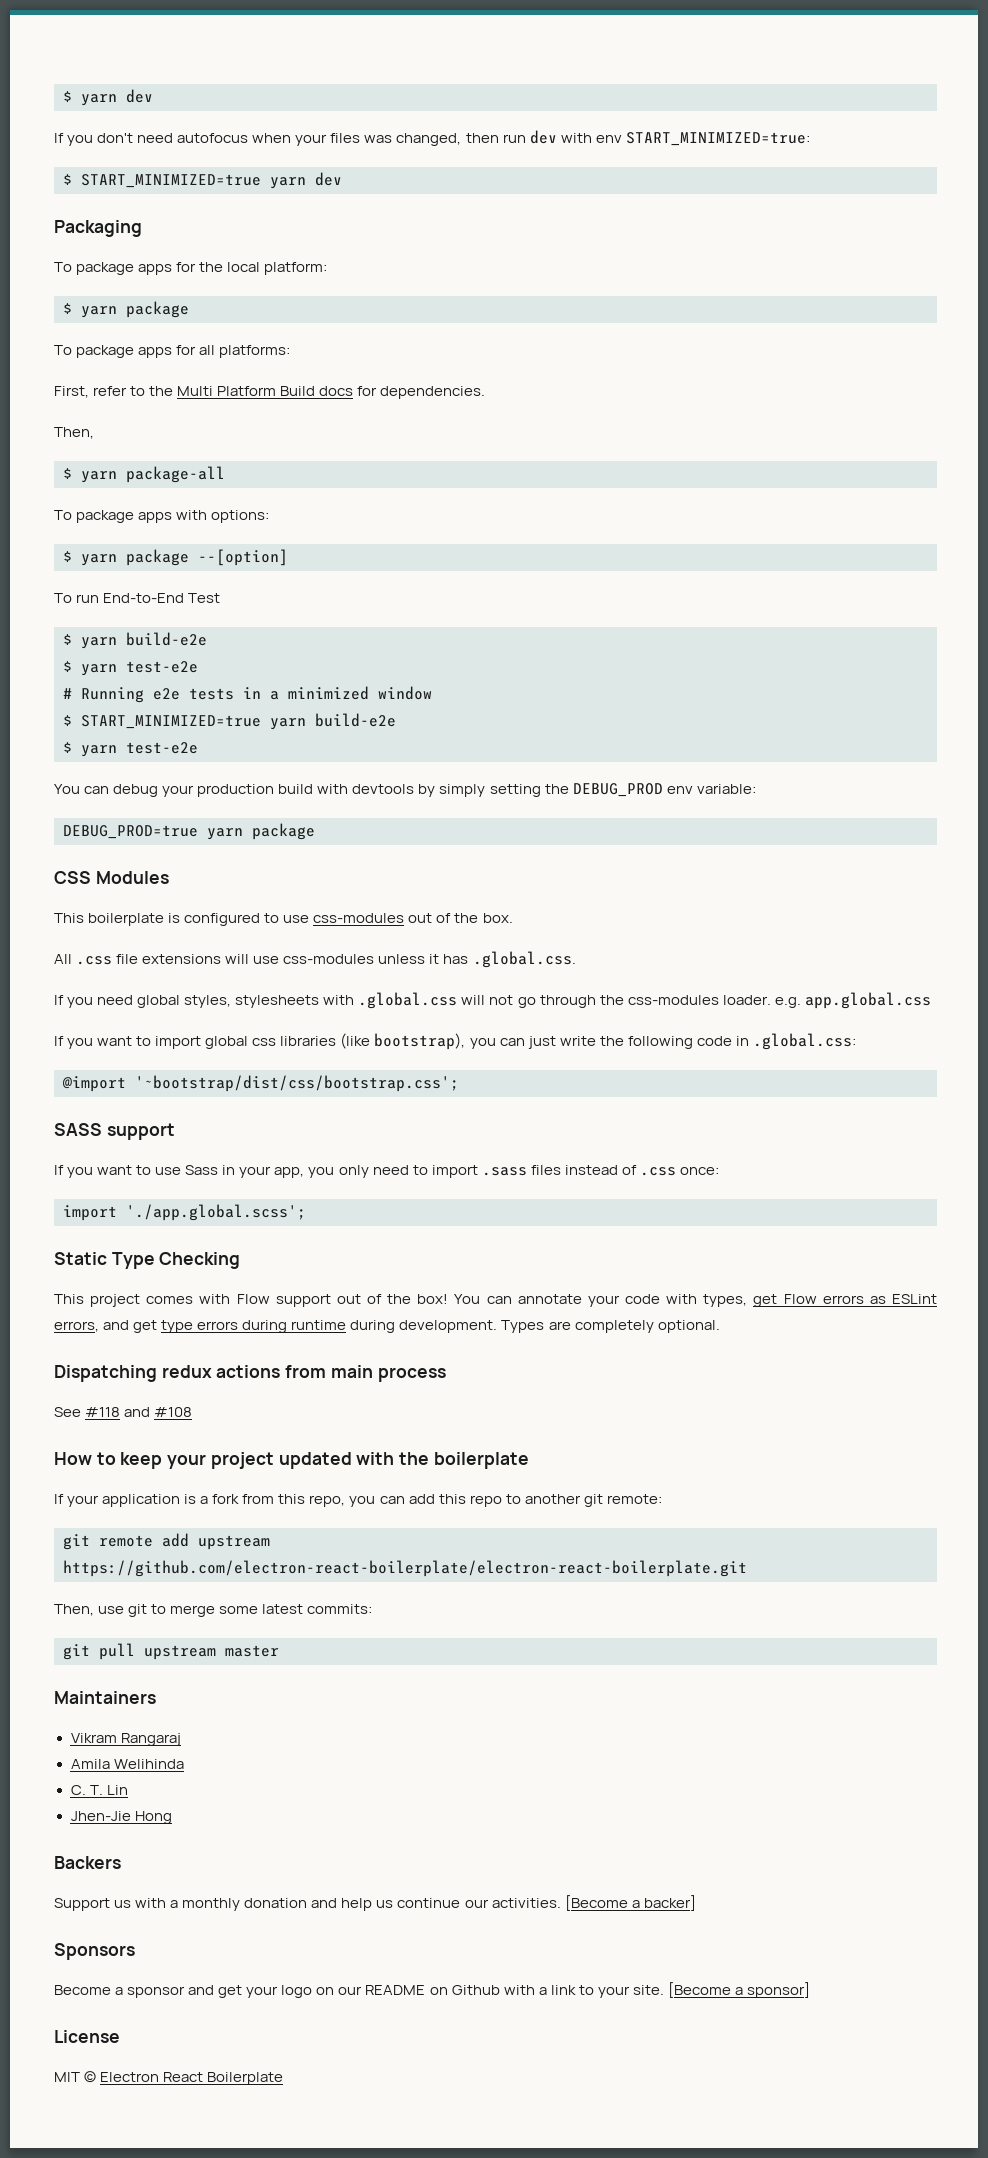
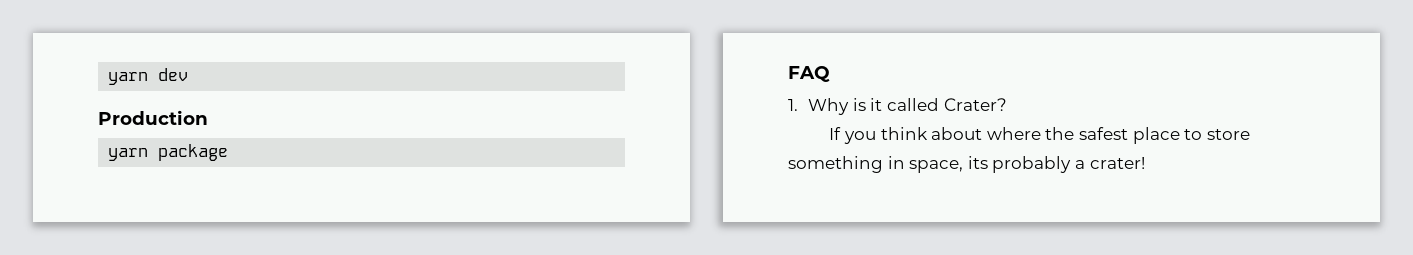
- $ yarn dev
- If you don't need autofocus when your files was changed, then run dev with env START_MINIMIZED=true:
- $ START_MINIMIZED=true yarn dev
- Packaging
- To package apps for the local platform:
- $ yarn package
- To package apps for all platforms:
- First, refer to the Multi Platform Build docs for dependencies.
- Then,
- $ yarn package-all
- To package apps with options:
- $ yarn package --[option]
- To run End-to-End Test
- $ yarn build-e2e
- $ yarn test-e2e
- # Running e2e tests in a minimized window
- $ START_MINIMIZED=true yarn build-e2e
- $ yarn test-e2e
- You can debug your production build with devtools by simply setting the DEBUG_PROD env variable:
- DEBUG_PROD=true yarn package
- CSS Modules
- This boilerplate is configured to use css-modules out of the box.
- All .css file extensions will use css-modules unless it has .global.css.
- If you need global styles, stylesheets with .global.css will not go through the css-modules loader. e.g. app.global.css
- If you want to import global css libraries (like bootstrap), you can just write the following code in .global.css:
- @import '~bootstrap/dist/css/bootstrap.css';
- SASS support
- If you want to use Sass in your app, you only need to import .sass files instead of .css once:
- import './app.global.scss';
- Static Type Checking
- This project comes with Flow support out of the box! You can annotate your code with types, get Flow errors as ESLint errors, and get type errors during runtime during development. Types are completely optional.
- Dispatching redux actions from main process
- See #118 and #108
- How to keep your project updated with the boilerplate
- If your application is a fork from this repo, you can add this repo to another git remote:
- git remote add upstream https://github.com/electron-react-boilerplate/electron-react-boilerplate.git
- Then, use git to merge some latest commits:
- git pull upstream master
- Maintainers
- Vikram Rangaraj
- Amila Welihinda
- C. T. Lin
- Jhen-Jie Hong
- Backers
- Support us with a monthly donation and help us continue our activities. [Become a backer]
- Sponsors
- Become a sponsor and get your logo on our README on Github with a link to your site. [Become a sponsor]
- License
- MIT © Electron React Boilerplate
+ yarn dev
+ Production
+ yarn package
+ FAQ
+ 1. Why is it called Crater?
+ If you think about where the safest place to store something in space, its probably a crater!

